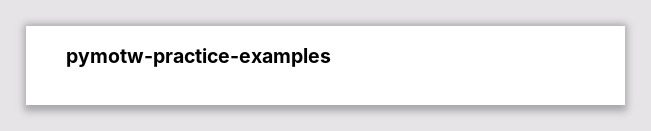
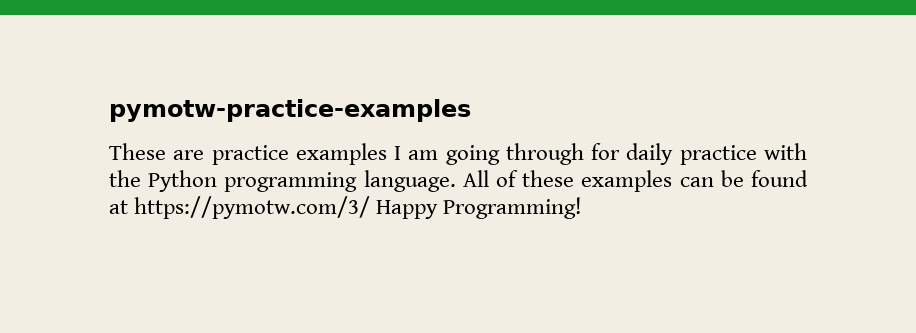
+ These are practice examples I am going through for daily practice with the Python programming language. All of these examples can be found at https://pymotw.com/3/ Happy Programming!

